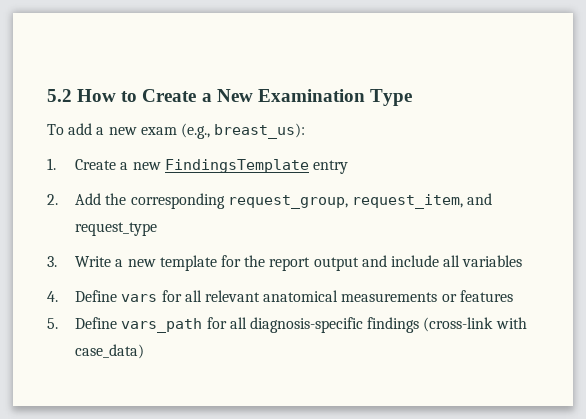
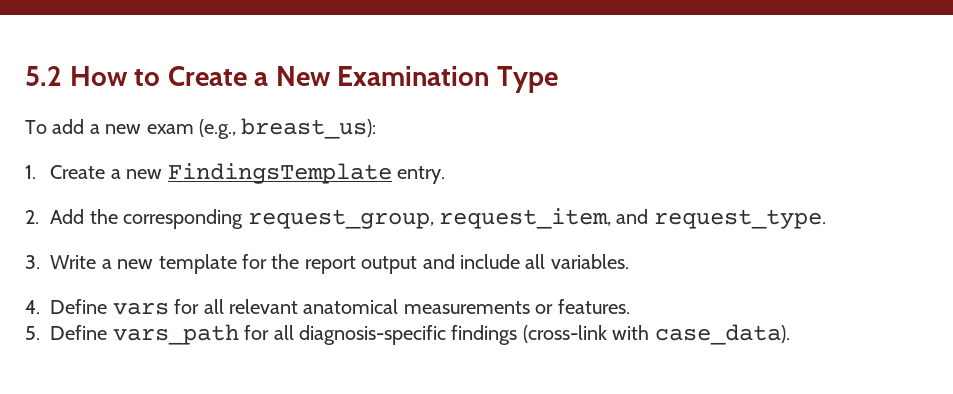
- 1. Create a new FindingsTemplate entry
+ 1. Create a new FindingsTemplate entry.
- 2. Add the corresponding request_group, request_item, and request_type
+ 2. Add the corresponding request_group, request_item, and request_type.
- 3. Write a new template for the report output and include all variables
+ 3. Write a new template for the report output and include all variables.
- 4. Define vars for all relevant anatomical measurements or features
+ 4. Define vars for all relevant anatomical measurements or features.
- 5. Define vars_path for all diagnosis-specific findings (cross-link with case_data)
+ 5. Define vars_path for all diagnosis-specific findings (cross-link with case_data).

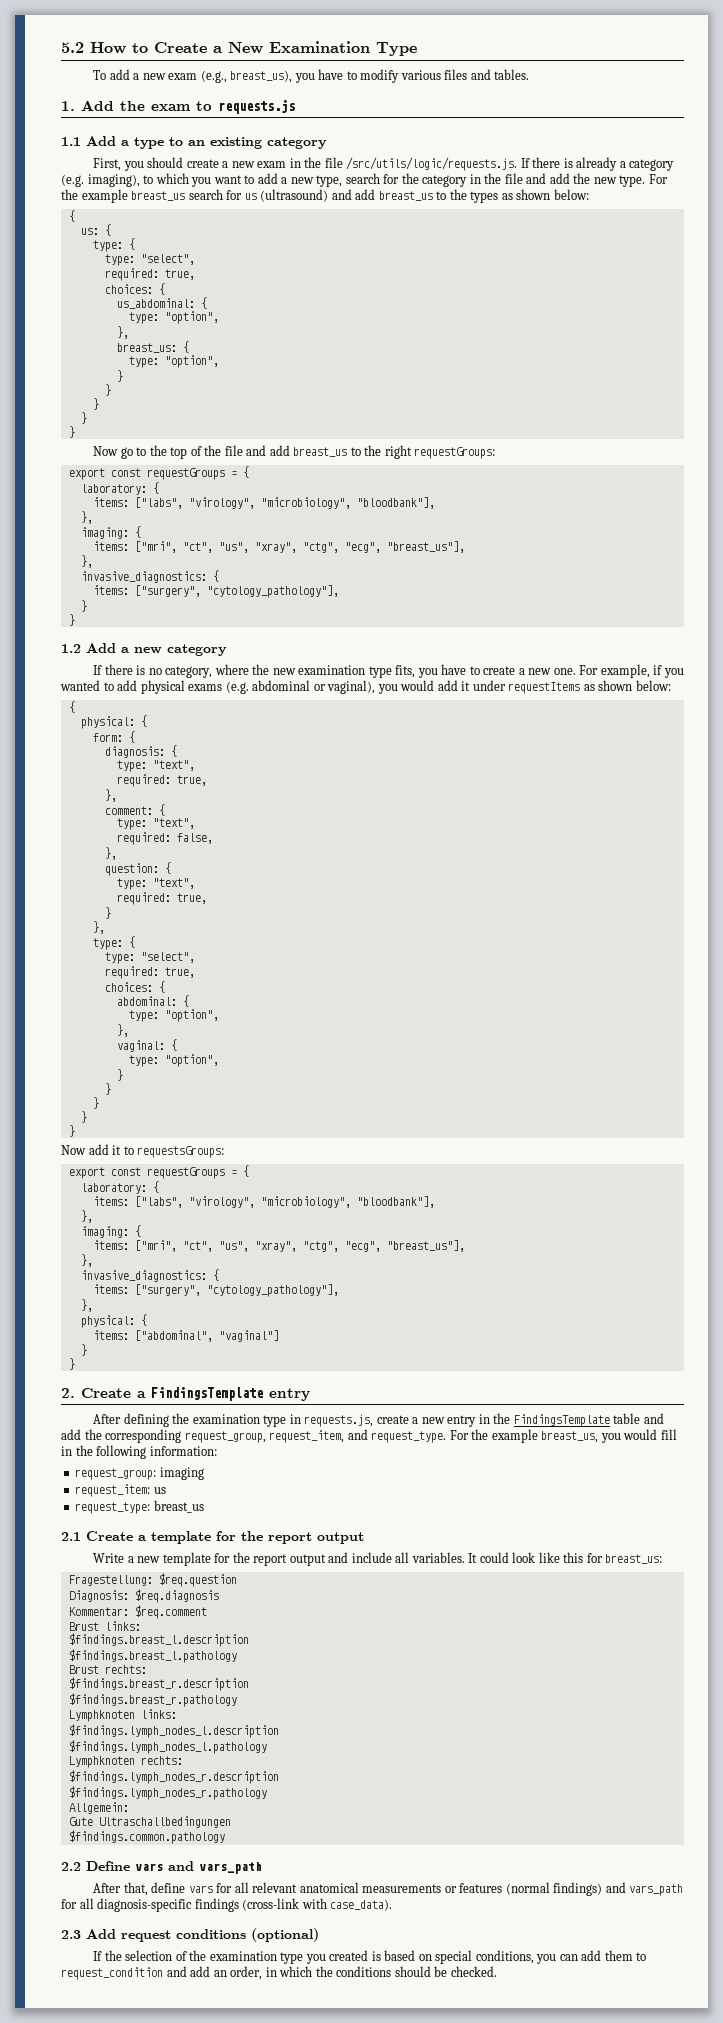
- To add a new exam (e.g., breast_us):
- 1. Create a new FindingsTemplate entry.
- 2. Add the corresponding request_group, request_item, and request_type.
- 3. Write a new template for the report output and include all variables.
- 4. Define vars for all relevant anatomical measurements or features.
- 5. Define vars_path for all diagnosis-specific findings (cross-link with case_data).
+ To add a new exam (e.g., breast_us), you have to modify various files and tables.
+ 1. Add the exam to requests.js
+ 1.1 Add a type to an existing category
+ First, you should create a new exam in the file /src/utils/logic/requests.js. If there is already a category (e.g. imaging), to which you want to add a new type, search for the category in the file and add the new type. For the example breast_us search for us (ultrasound) and add breast_us to the types as shown below:
+ {
+ us: {
+ type: {
+ type: "select",
+ required: true,
+ choices: {
+ us_abdominal: {
+ type: "option",
+ },
+ breast_us: {
+ type: "option",
+ }
+ }
+ }
+ }
+ }
+ Now go to the top of the file and add breast_us to the right requestGroups:
+ export const requestGroups = {
+ laboratory: {
+ items: ["labs", "virology", "microbiology", "bloodbank"],
+ },
+ imaging: {
+ items: ["mri", "ct", "us", "xray", "ctg", "ecg", "breast_us"],
+ },
+ invasive_diagnostics: {
+ items: ["surgery", "cytology_pathology"],
+ }
+ }
+ 1.2 Add a new category
+ If there is no category, where the new examination type fits, you have to create a new one. For example, if you wanted to add physical exams (e.g. abdominal or vaginal), you would add it under requestItems as shown below:
+ {
+ physical: {
+ form: {
+ diagnosis: {
+ type: "text",
+ required: true,
+ },
+ comment: {
+ type: "text",
+ required: false,
+ },
+ question: {
+ type: "text",
+ required: true,
+ }
+ },
+ type: {
+ type: "select",
+ required: true,
+ choices: {
+ abdominal: {
+ type: "option",
+ },
+ vaginal: {
+ type: "option",
+ }
+ }
+ }
+ }
+ }
+ Now add it to requestsGroups:
+ export const requestGroups = {
+ laboratory: {
+ items: ["labs", "virology", "microbiology", "bloodbank"],
+ },
+ imaging: {
+ items: ["mri", "ct", "us", "xray", "ctg", "ecg", "breast_us"],
+ },
+ invasive_diagnostics: {
+ items: ["surgery", "cytology_pathology"],
+ },
+ physical: {
+ items: ["abdominal", "vaginal"]
+ }
+ }
+ 2. Create a FindingsTemplate entry
+ After defining the examination type in requests.js, create a new entry in the FindingsTemplate table and add the corresponding request_group, request_item, and request_type. For the example breast_us, you would fill in the following information:
+ request_group: imaging
+ request_item: us
+ request_type: breast_us
+ 2.1 Create a template for the report output
+ Write a new template for the report output and include all variables. It could look like this for breast_us:
+ Fragestellung: $req.question
+ Diagnosis: $req.diagnosis
+ Kommentar: $req.comment
+ Brust links:
+ $findings.breast_l.description
+ $findings.breast_l.pathology
+ Brust rechts:
+ $findings.breast_r.description
+ $findings.breast_r.pathology
+ Lymphknoten links:
+ $findings.lymph_nodes_l.description
+ $findings.lymph_nodes_l.pathology
+ Lymphknoten rechts:
+ $findings.lymph_nodes_r.description
+ $findings.lymph_nodes_r.pathology
+ Allgemein:
+ Gute Ultraschallbedingungen
+ $findings.common.pathology
+ 2.2 Define vars and vars_path
+ After that, define vars for all relevant anatomical measurements or features (normal findings) and vars_path for all diagnosis-specific findings (cross-link with case_data).
+ 2.3 Add request conditions (optional)
+ If the selection of the examination type you created is based on special conditions, you can add them to request_condition and add an order, in which the conditions should be checked.

